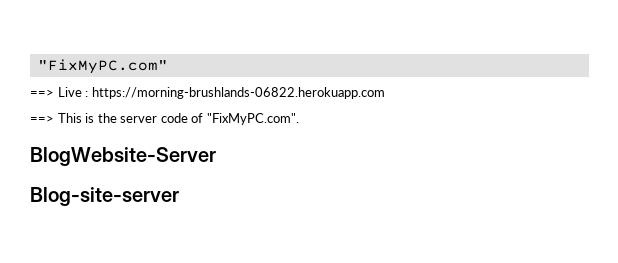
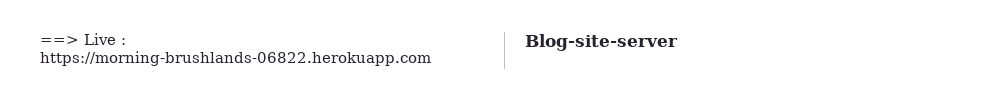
- "FixMyPC.com"
- ==> This is the server code of "FixMyPC.com".
- BlogWebsite-Server

